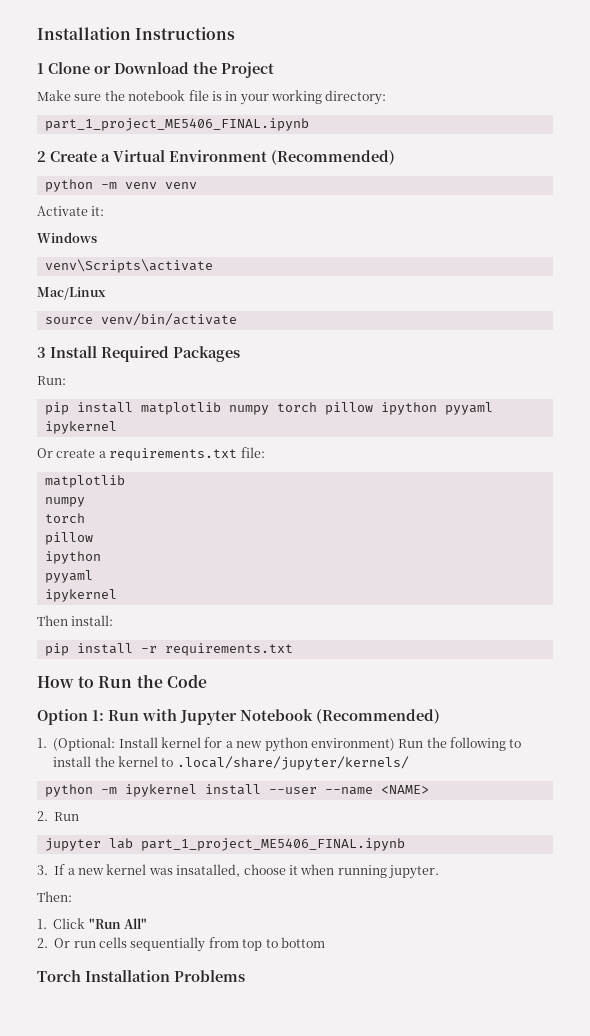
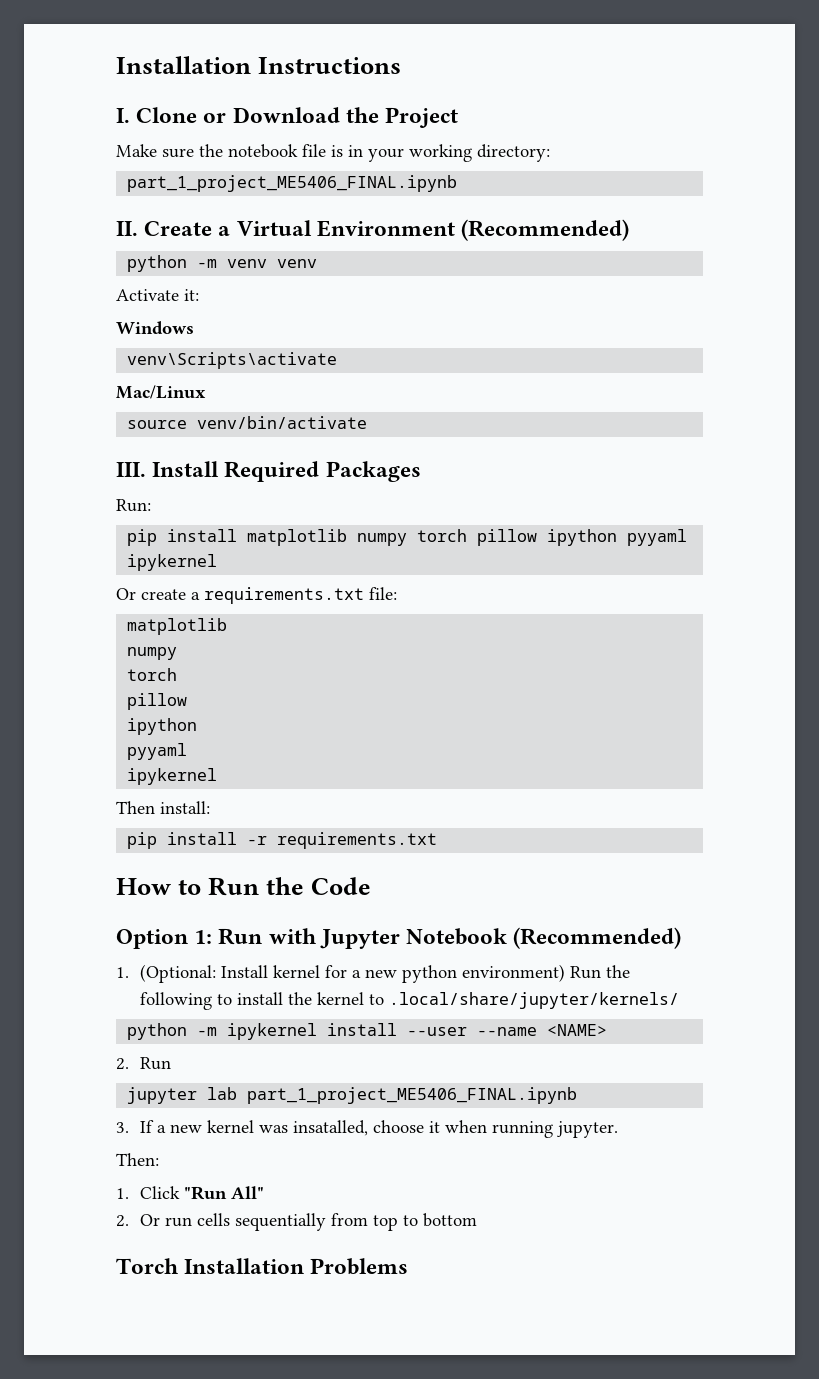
- 1 Clone or Download the Project
+ I. Clone or Download the Project
- 2 Create a Virtual Environment (Recommended)
+ II. Create a Virtual Environment (Recommended)
- 3 Install Required Packages
+ III. Install Required Packages

